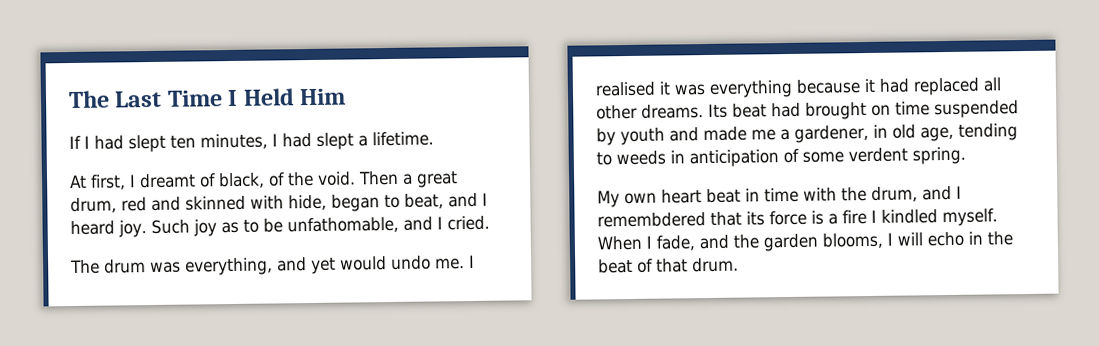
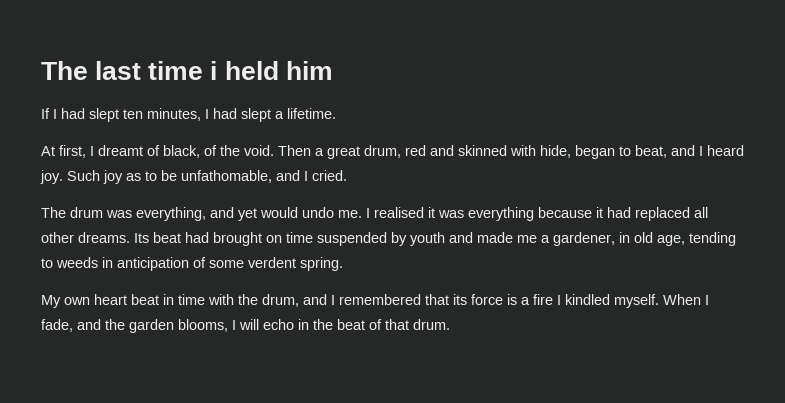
- The Last Time I Held Him
+ The last time i held him
- My own heart beat in time with the drum, and I remembdered that its force is a fire I kindled myself.
+ My own heart beat in time with the drum, and I remembered that its force is a fire I kindled myself.

